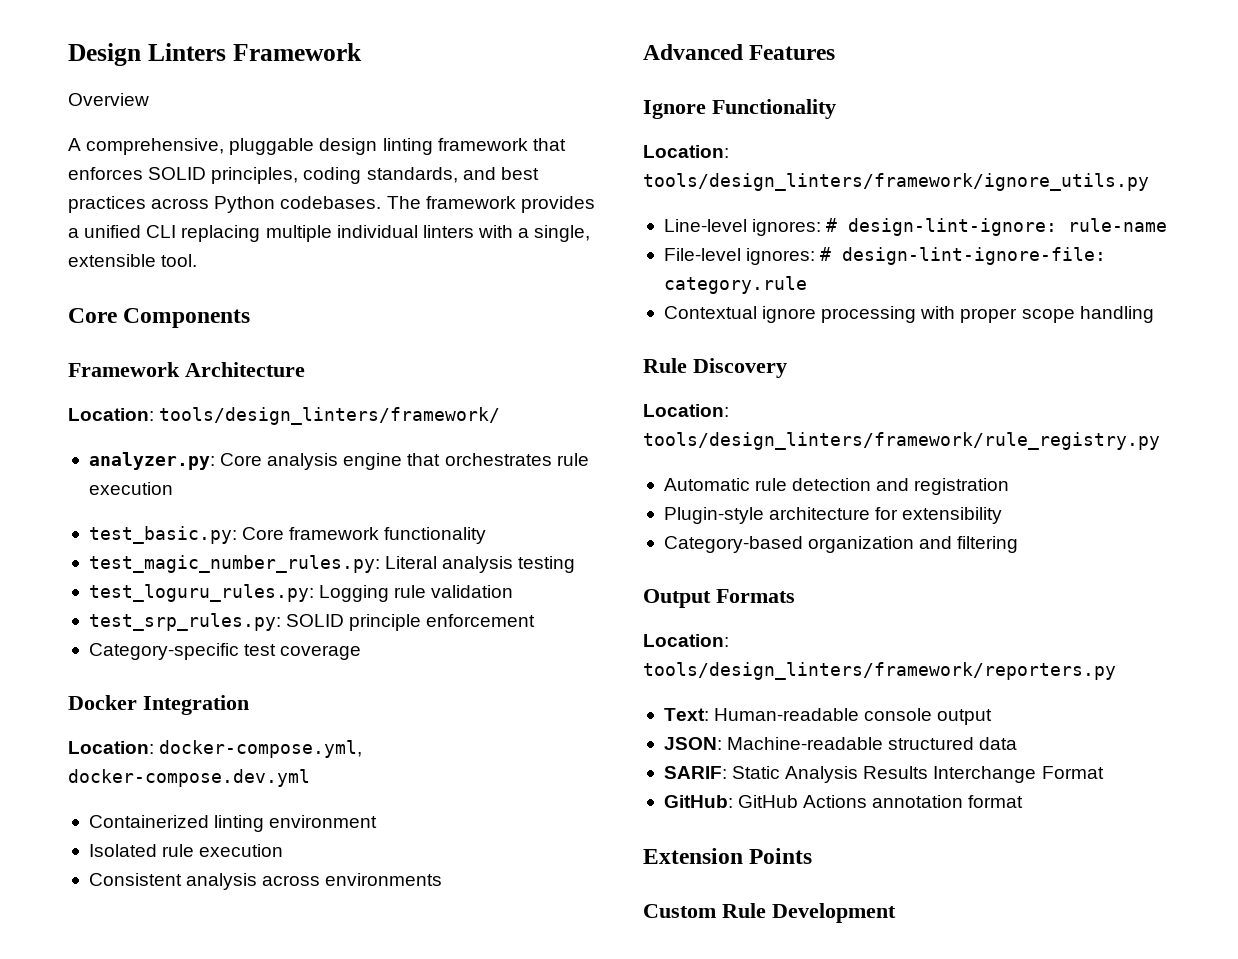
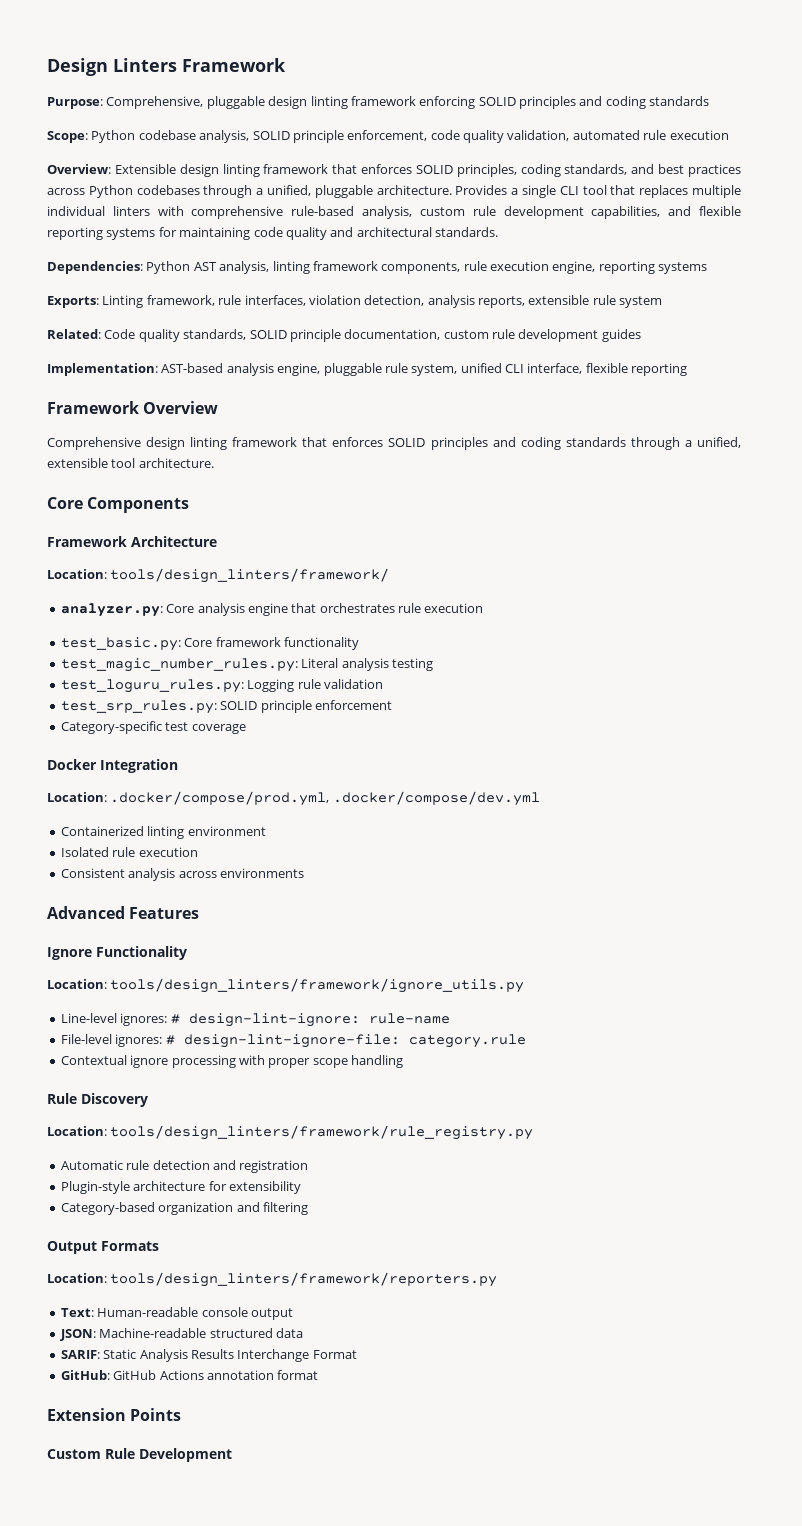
- Overview
- A comprehensive, pluggable design linting framework that enforces SOLID principles, coding standards, and best practices across Python codebases. The framework provides a unified CLI replacing multiple individual linters with a single, extensible tool.
+ Purpose: Comprehensive, pluggable design linting framework enforcing SOLID principles and coding standards
+ Scope: Python codebase analysis, SOLID principle enforcement, code quality validation, automated rule execution
+ Overview: Extensible design linting framework that enforces SOLID principles, coding standards, and best practices across Python codebases through a unified, pluggable architecture. Provides a single CLI tool that replaces multiple individual linters with comprehensive rule-based analysis, custom rule development capabilities, and flexible reporting systems for maintaining code quality and architectural standards.
+ Dependencies: Python AST analysis, linting framework components, rule execution engine, reporting systems
+ Exports: Linting framework, rule interfaces, violation detection, analysis reports, extensible rule system
+ Related: Code quality standards, SOLID principle documentation, custom rule development guides
+ Implementation: AST-based analysis engine, pluggable rule system, unified CLI interface, flexible reporting
+ Framework Overview
+ Comprehensive design linting framework that enforces SOLID principles and coding standards through a unified, extensible tool architecture.
- Location: docker-compose.yml, docker-compose.dev.yml
+ Location: .docker/compose/prod.yml, .docker/compose/dev.yml

